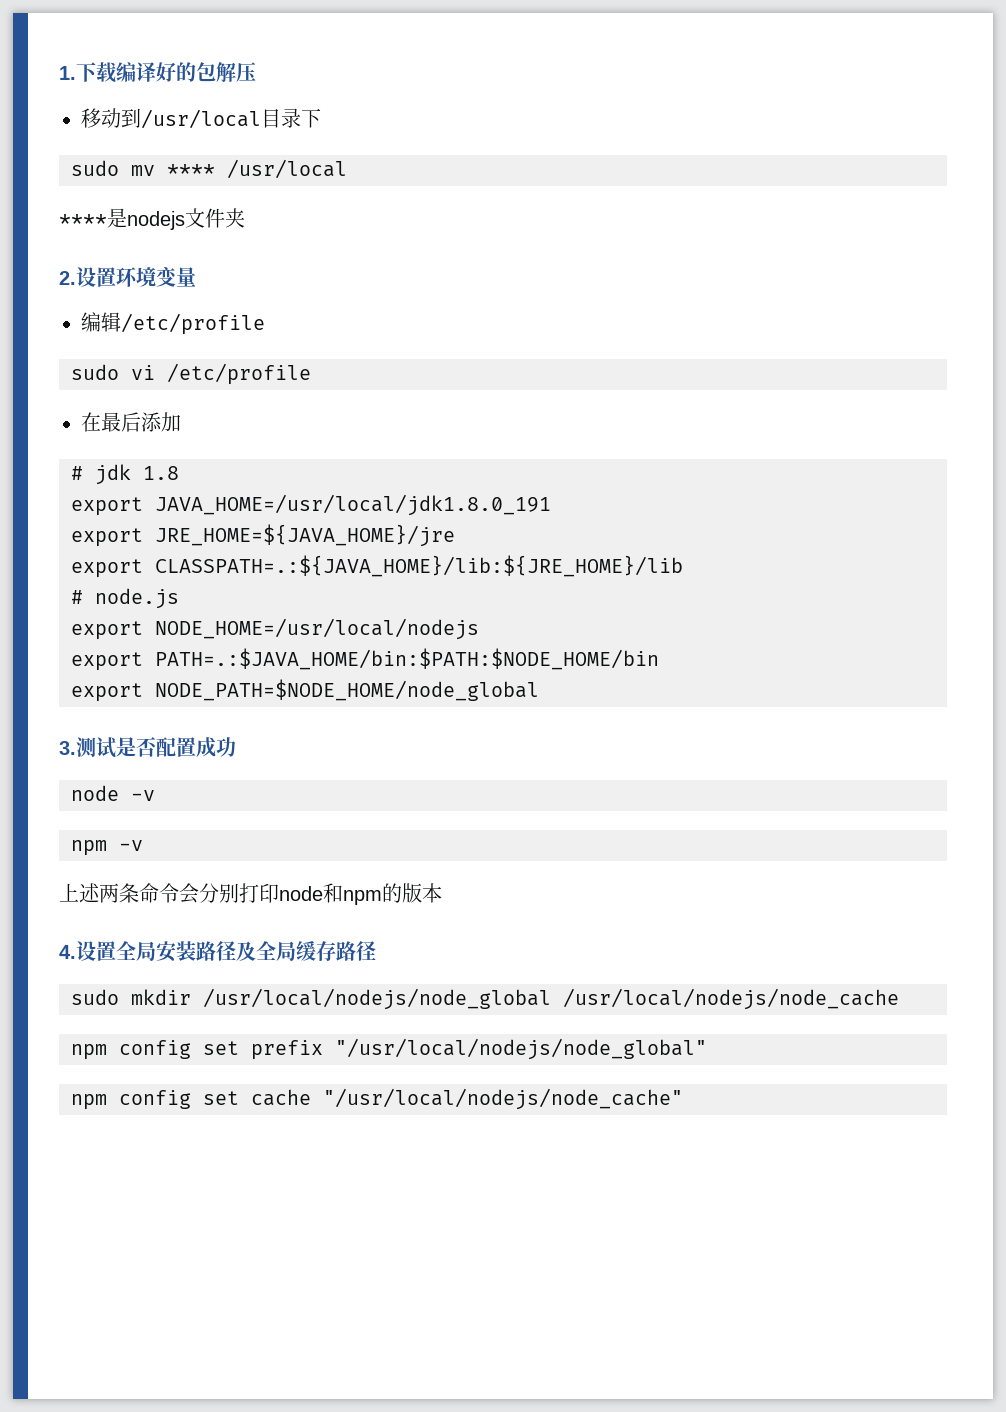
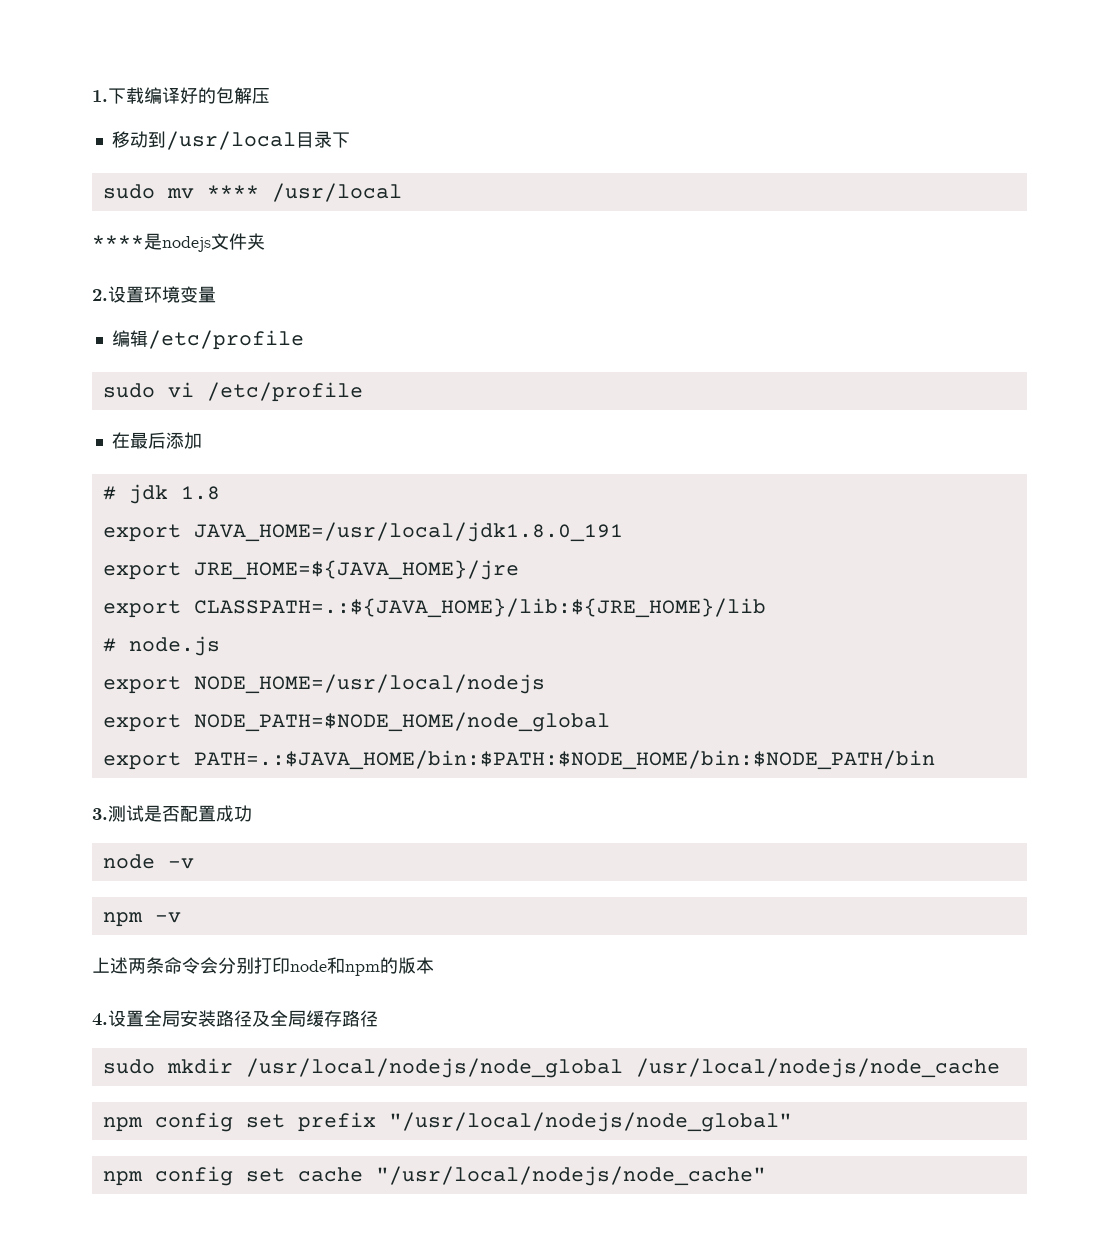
- export PATH=.:$JAVA_HOME/bin:$PATH:$NODE_HOME/bin
  export NODE_PATH=$NODE_HOME/node_global
+ export PATH=.:$JAVA_HOME/bin:$PATH:$NODE_HOME/bin:$NODE_PATH/bin

